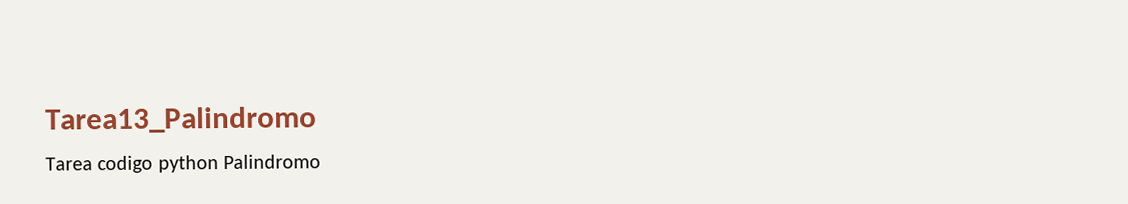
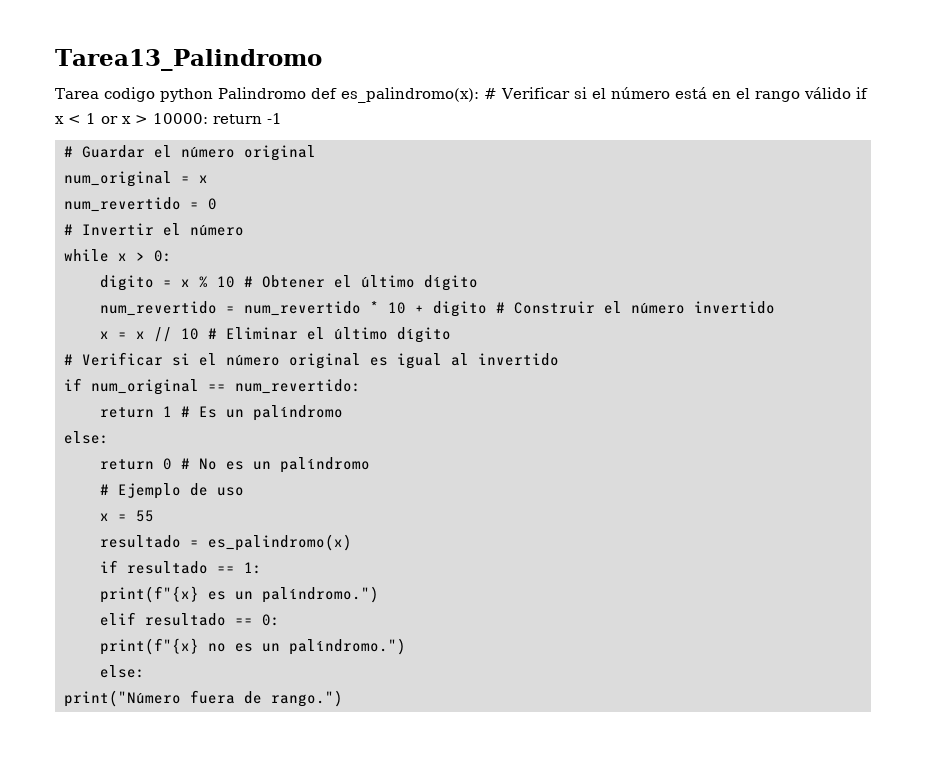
- Tarea codigo python Palindromo
+ Tarea codigo python Palindromo def es_palindromo(x): # Verificar si el número está en el rango válido if x < 1 or x > 10000: return -1
+ # Guardar el número original
+ num_original = x
+ num_revertido = 0
+ # Invertir el número
+ while x > 0:
+ digito = x % 10 # Obtener el último dígito
+ num_revertido = num_revertido * 10 + digito # Construir el número invertido
+ x = x // 10 # Eliminar el último dígito
+ # Verificar si el número original es igual al invertido
+ if num_original == num_revertido:
+ return 1 # Es un palíndromo
+ else:
+ return 0 # No es un palíndromo
+ # Ejemplo de uso
+ x = 55
+ resultado = es_palindromo(x)
+ if resultado == 1:
+ print(f"{x} es un palíndromo.")
+ elif resultado == 0:
+ print(f"{x} no es un palíndromo.")
+ else:
+ print("Número fuera de rango.")

